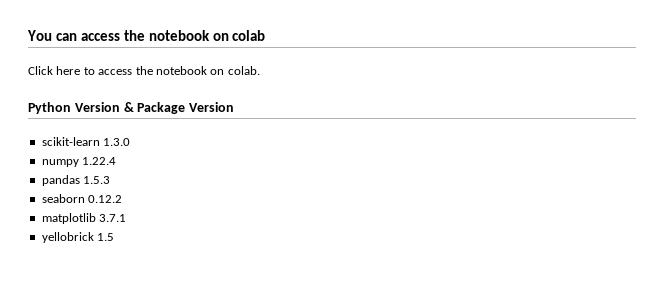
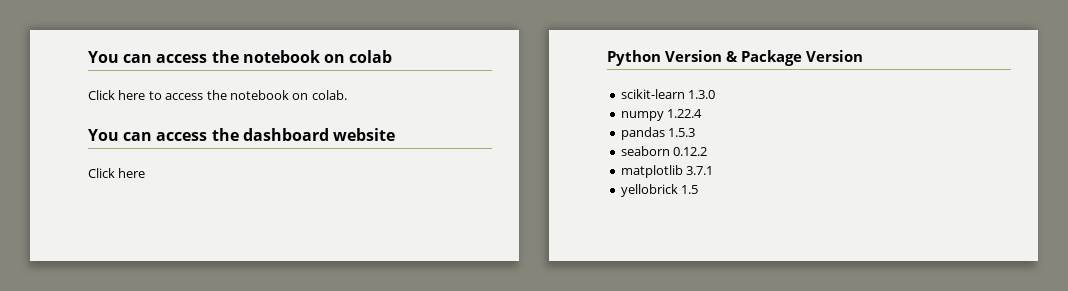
+ You can access the dashboard website
+ Click here

